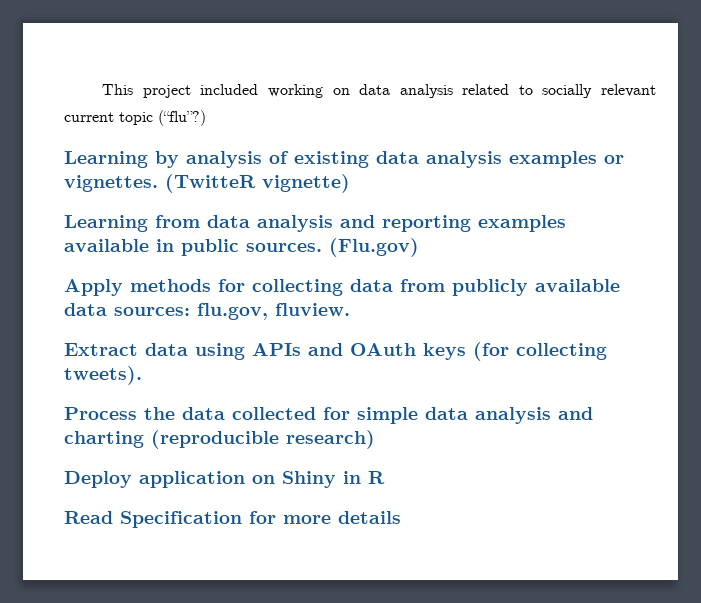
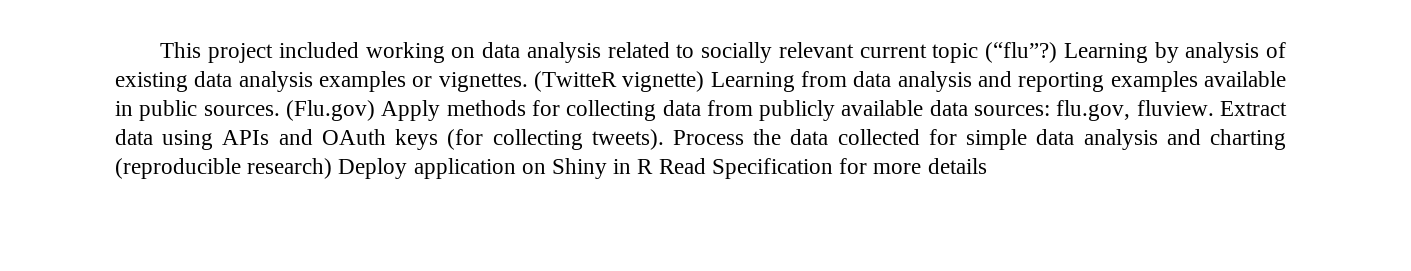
- This project included working on data analysis related to socially relevant current topic (“flu”?)
- Learning by analysis of existing data analysis examples or vignettes.
+ This project included working on data analysis related to socially relevant current topic (“flu”?) Learning by analysis of existing data analysis examples or vignettes.
- (TwitteR vignette)
- Learning from data analysis and reporting examples available in public sources.
+ (TwitteR vignette) Learning from data analysis and reporting examples available in public sources.
- (Flu.gov)
- Apply methods for collecting data from publicly available data sources: flu.gov, fluview.
- Extract data using APIs and OAuth keys (for collecting tweets).
- Process the data collected for simple data analysis and charting (reproducible research)
- Deploy application on Shiny in R
- Read Specification for more details
+ (Flu.gov) Apply methods for collecting data from publicly available data sources: flu.gov, fluview. Extract data using APIs and OAuth keys (for collecting tweets). Process the data collected for simple data analysis and charting (reproducible research) Deploy application on Shiny in R Read Specification for more details

